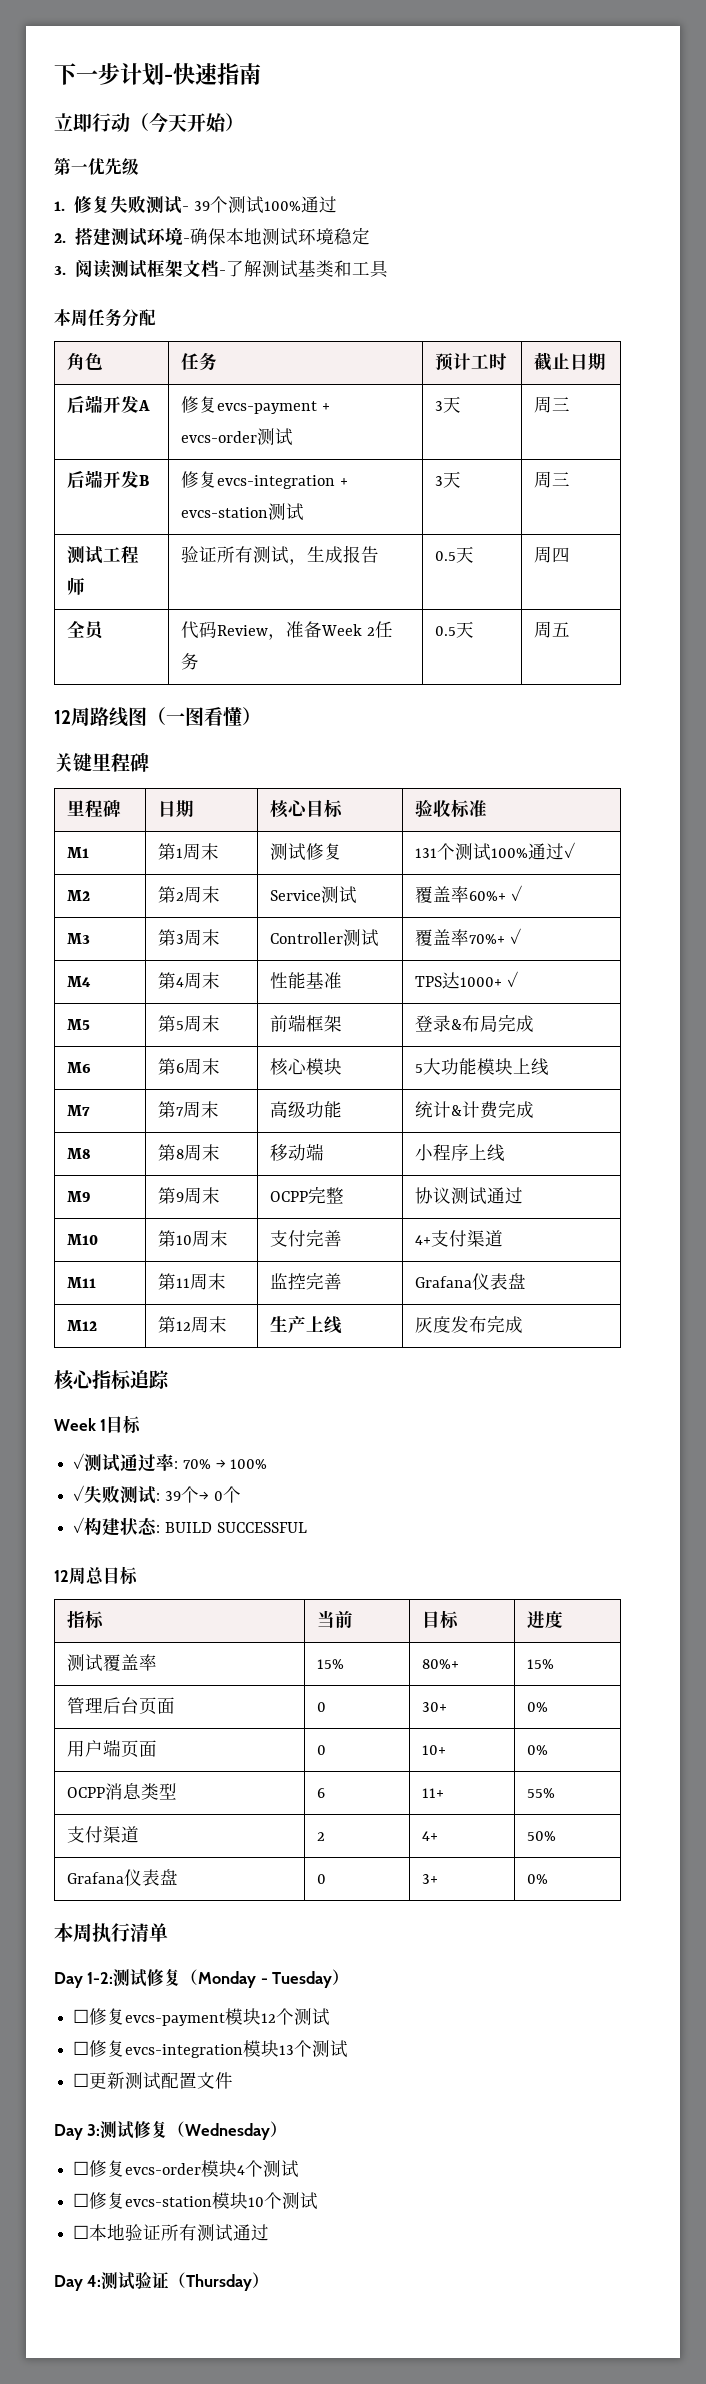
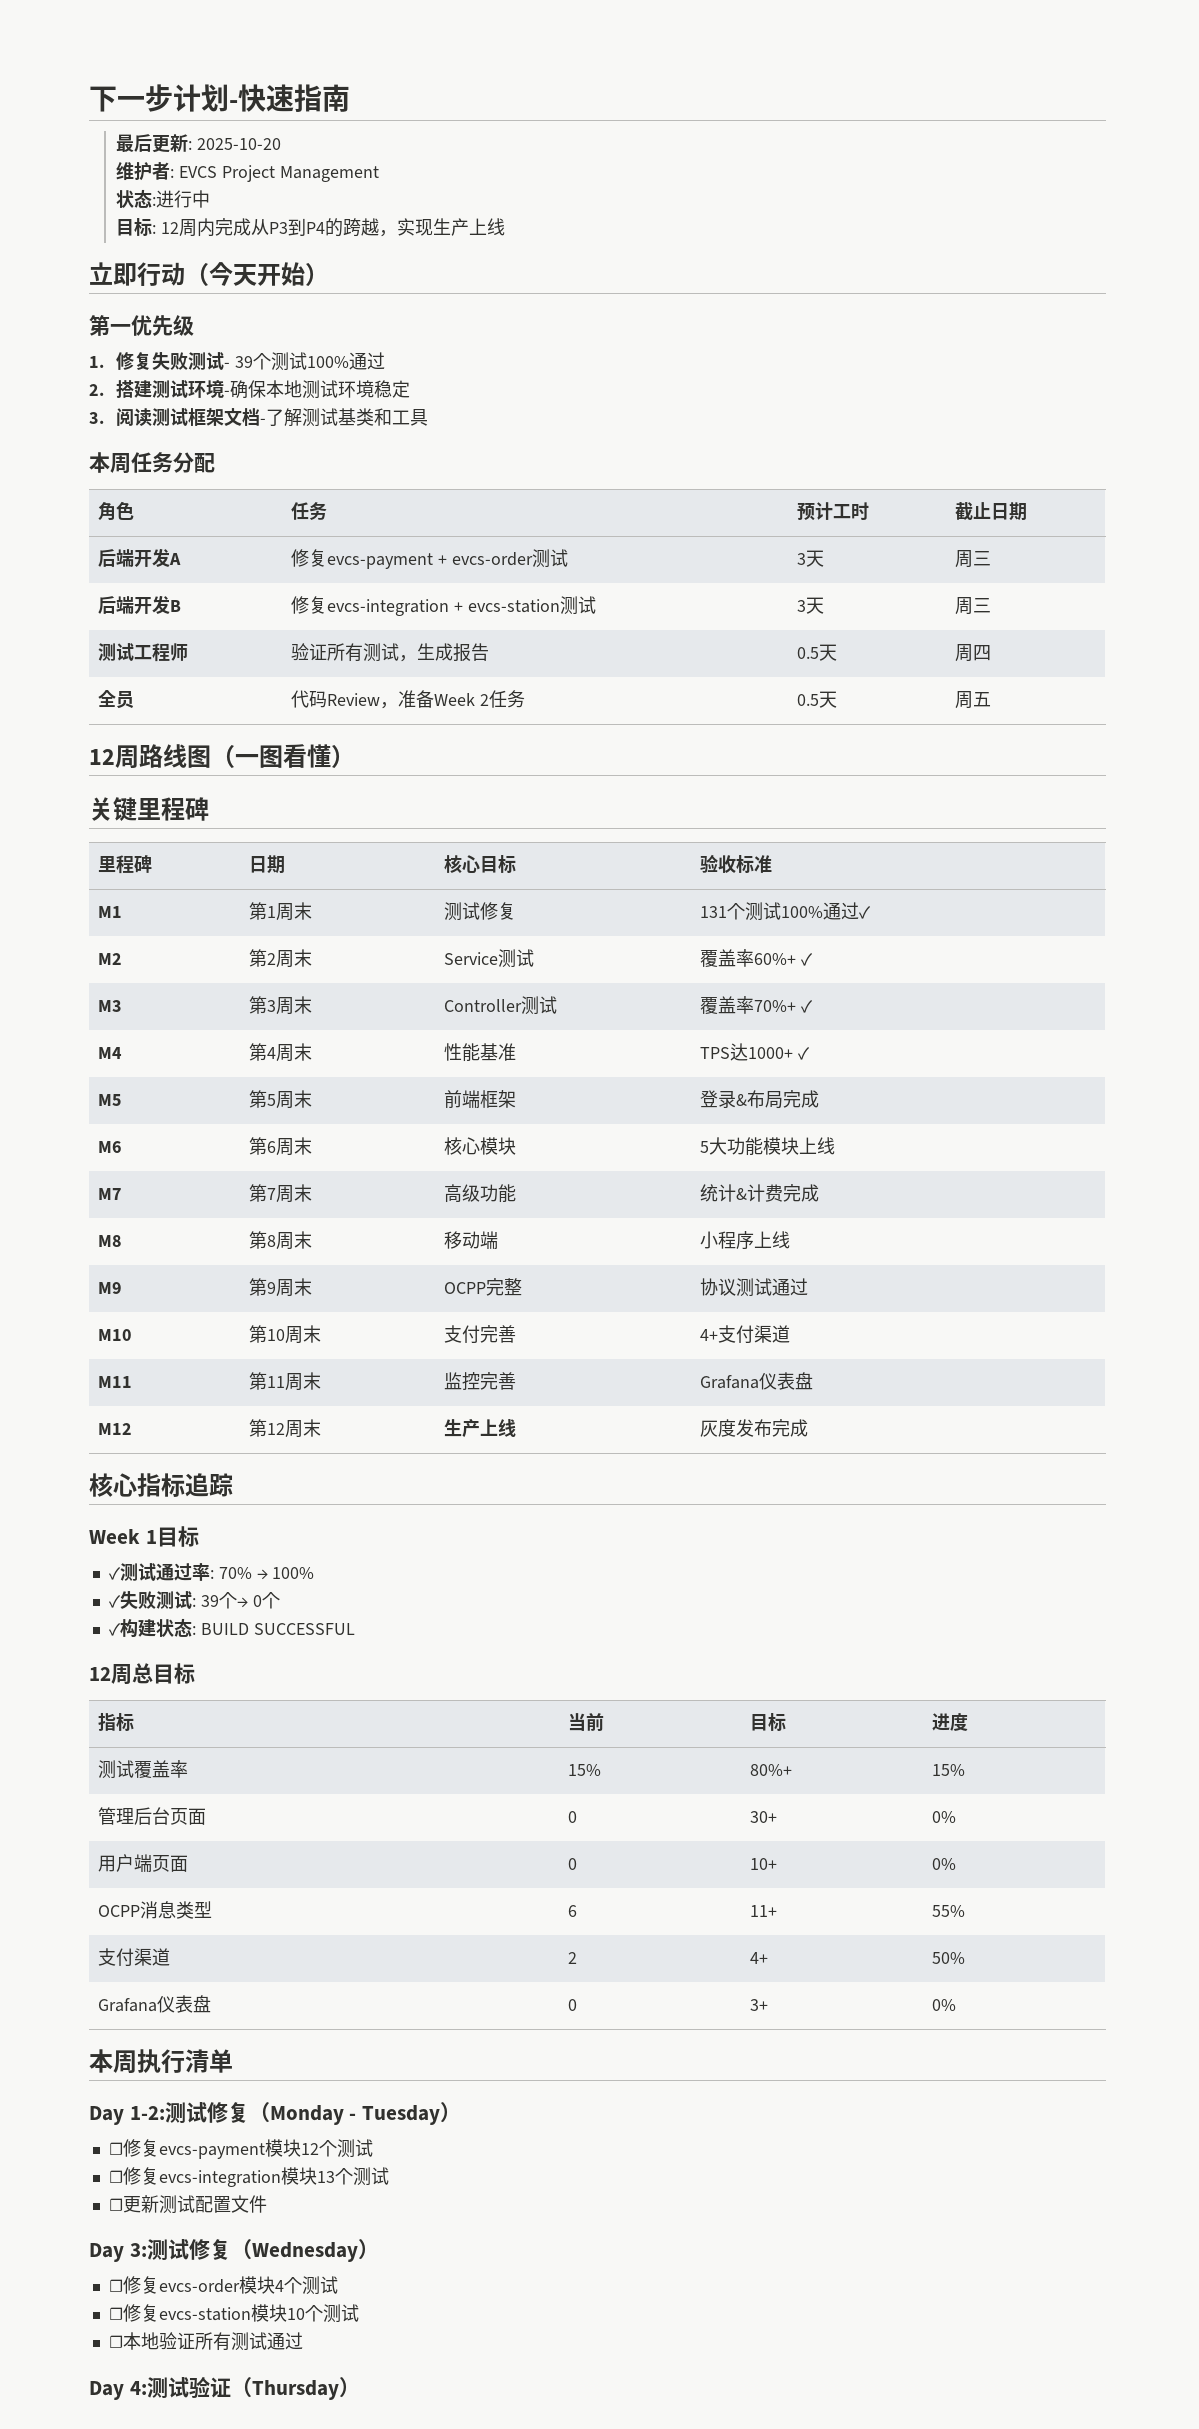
+ 最后更新: 2025-10-20
+ 维护者: EVCS Project Management
+ 状态:进行中
+ 目标: 12周内完成从P3到P4的跨越，实现生产上线

